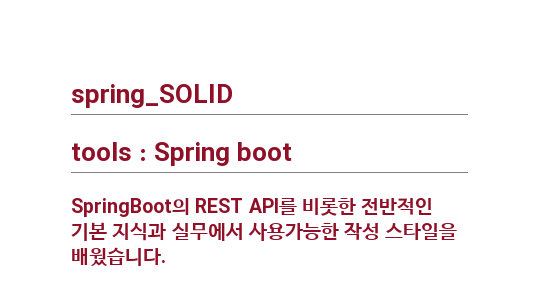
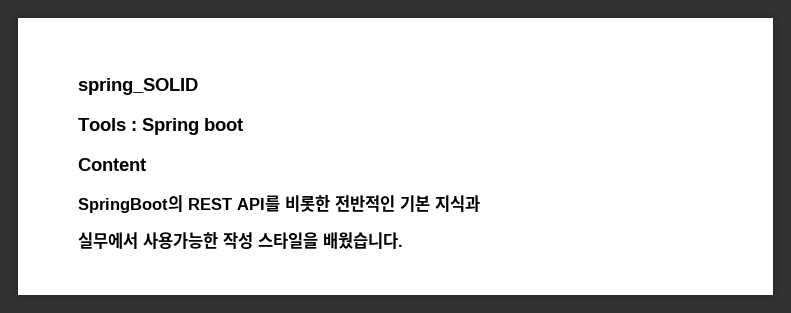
- tools : Spring boot
+ Tools : Spring boot
+ Content
- SpringBoot의 REST API를 비롯한 전반적인 기본 지식과 실무에서 사용가능한 작성 스타일을 배웠습니다.
+ SpringBoot의 REST API를 비롯한 전반적인 기본 지식과
+ 실무에서 사용가능한 작성 스타일을 배웠습니다.

